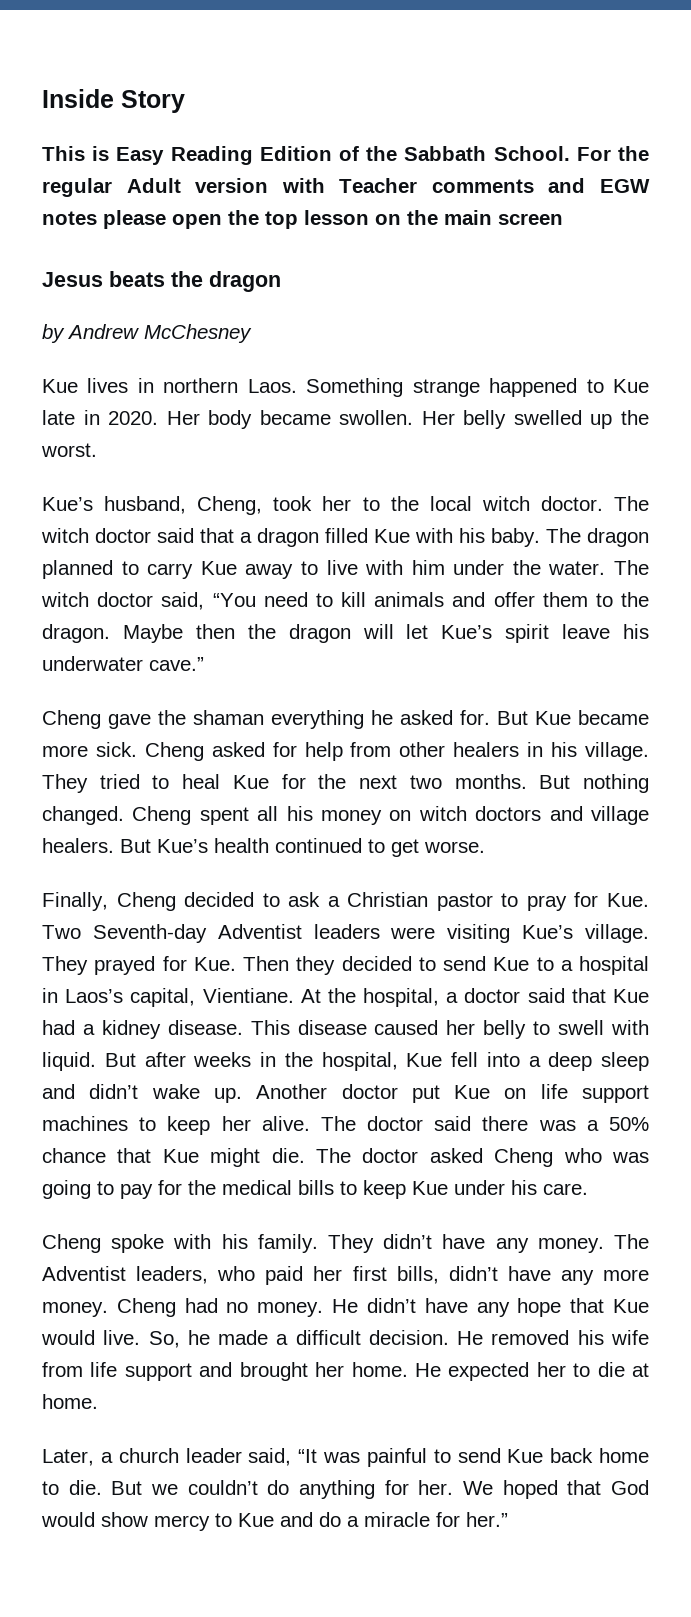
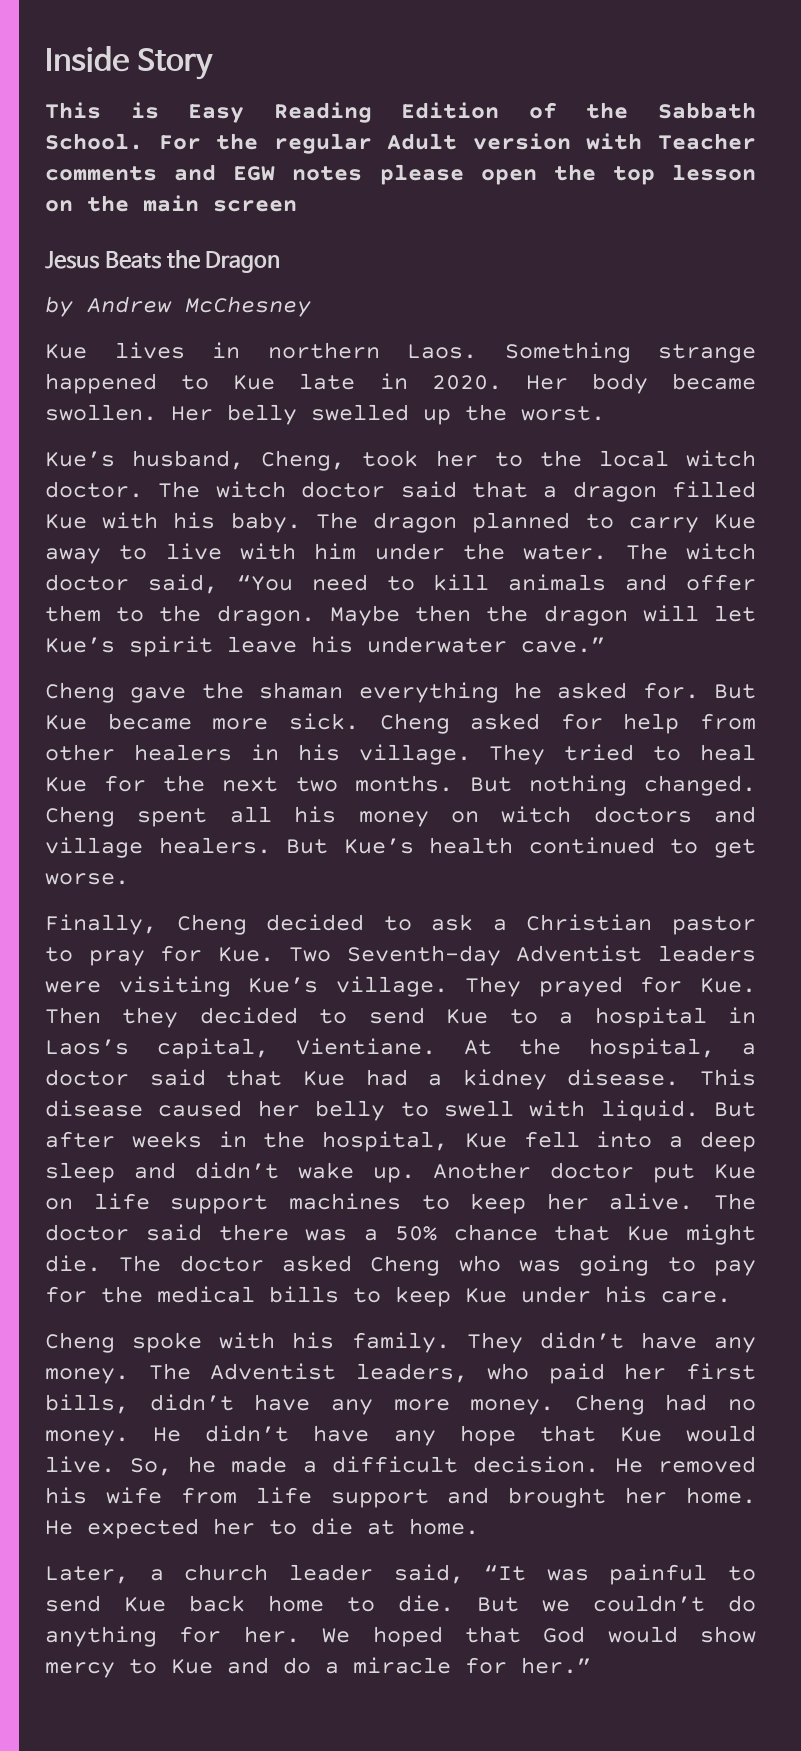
- Jesus beats the dragon
+ Jesus Beats the Dragon

